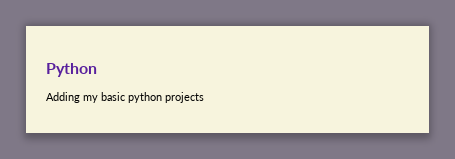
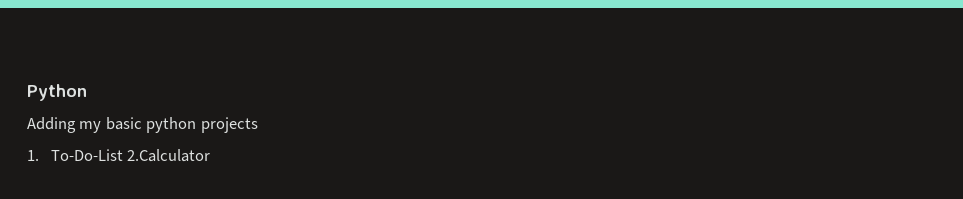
+ 1. To-Do-List 2.Calculator

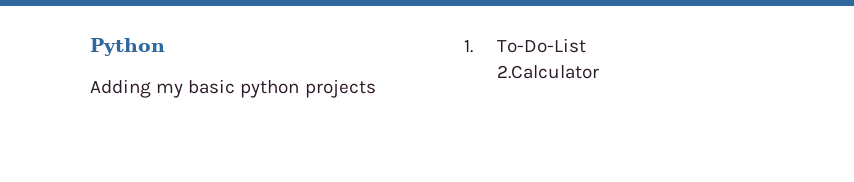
- 1. To-Do-List 2.Calculator
+ 1. To-Do-List
+ 2.Calculator

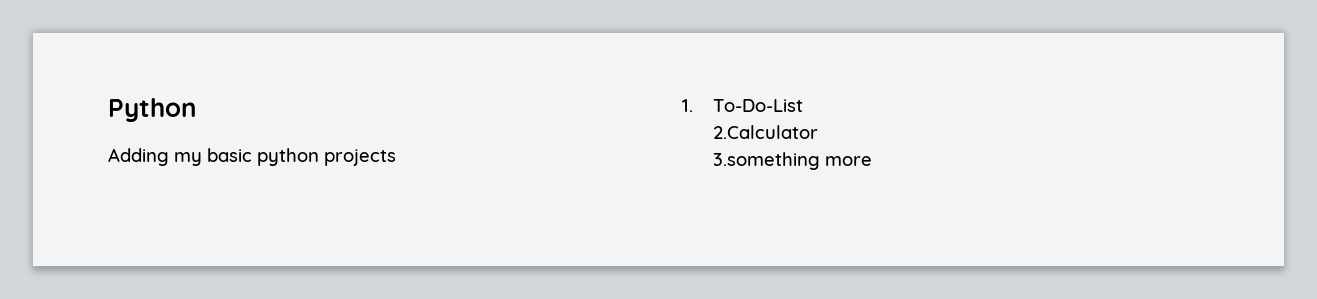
+ 3.something more

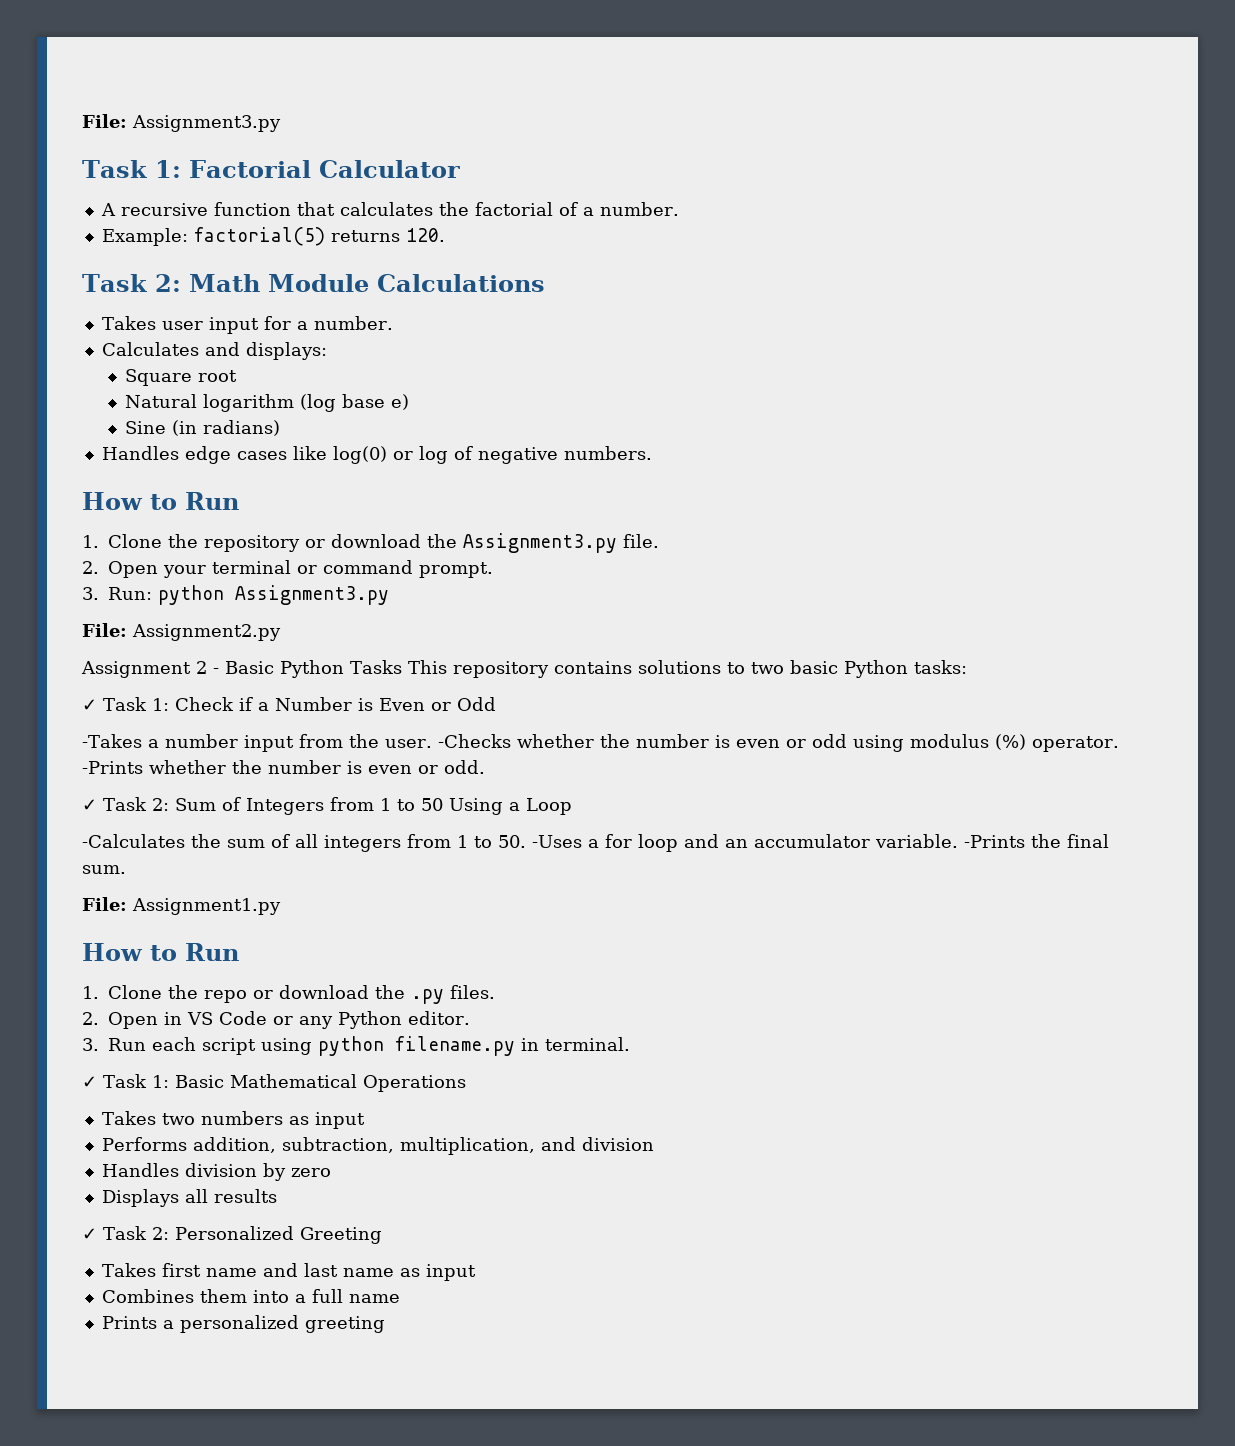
- Python
- Adding my basic python projects
- 1. To-Do-List
- 2.Calculator
- 3.something more
+ File: Assignment3.py
+ Task 1: Factorial Calculator
+ A recursive function that calculates the factorial of a number.
+ Example: factorial(5) returns 120.
+ Task 2: Math Module Calculations
+ Takes user input for a number.
+ Calculates and displays:
+ Square root
+ Natural logarithm (log base e)
+ Sine (in radians)
+ Handles edge cases like log(0) or log of negative numbers.
+ How to Run
+ 1. Clone the repository or download the Assignment3.py file.
+ 2. Open your terminal or command prompt.
+ 3. Run: python Assignment3.py
+ File: Assignment2.py
+ Assignment 2 - Basic Python Tasks This repository contains solutions to two basic Python tasks:
+ ✓ Task 1: Check if a Number is Even or Odd
+ -Takes a number input from the user. -Checks whether the number is even or odd using modulus (%) operator. -Prints whether the number is even or odd.
+ ✓ Task 2: Sum of Integers from 1 to 50 Using a Loop
+ -Calculates the sum of all integers from 1 to 50. -Uses a for loop and an accumulator variable. -Prints the final sum.
+ File: Assignment1.py
+ How to Run
+ 1. Clone the repo or download the .py files.
+ 2. Open in VS Code or any Python editor.
+ 3. Run each script using python filename.py in terminal.
+ ✓ Task 1: Basic Mathematical Operations
+ Takes two numbers as input
+ Performs addition, subtraction, multiplication, and division
+ Handles division by zero
+ Displays all results
+ ✓ Task 2: Personalized Greeting
+ Takes first name and last name as input
+ Combines them into a full name
+ Prints a personalized greeting

